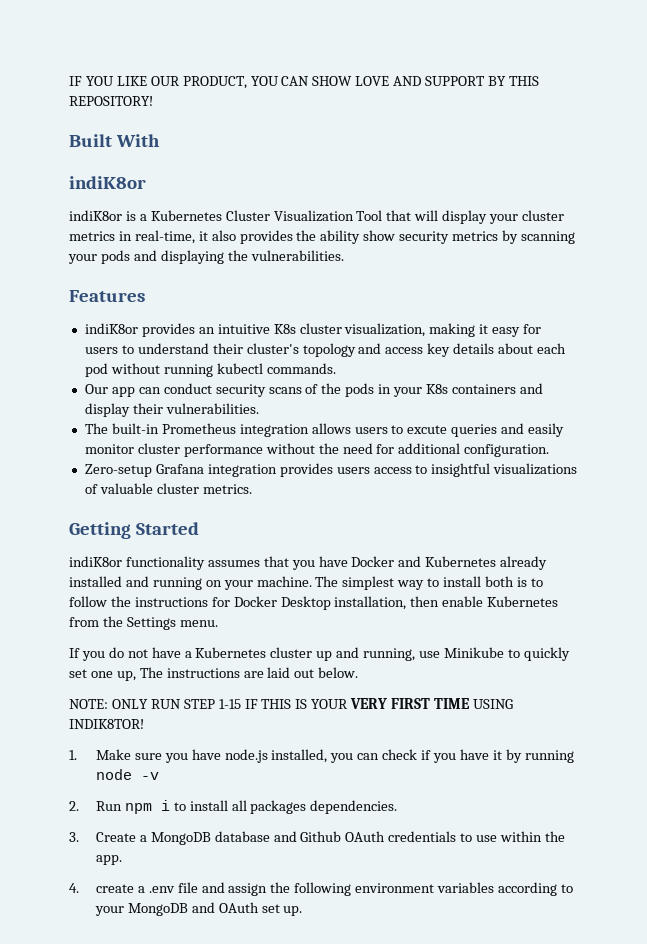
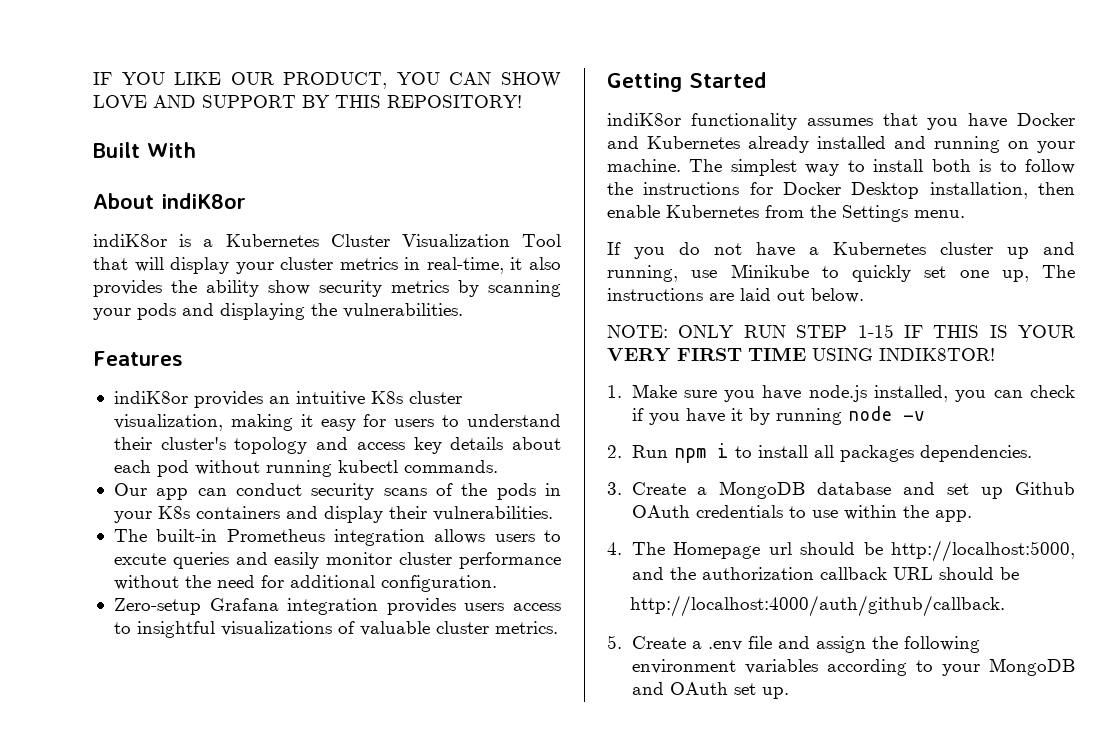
  Built With
- indiK8or
+ About indiK8or
- 3. Create a MongoDB database and Github OAuth credentials to use within the app.
+ 3. Create a MongoDB database and set up Github OAuth credentials to use within the app.
- 4. create a .env file and assign the following environment variables according to your MongoDB and OAuth set up.
+ 4. The Homepage url should be http://localhost:5000, and the authorization callback URL should be
+ http://localhost:4000/auth/github/callback.
+ 5. Create a .env file and assign the following environment variables according to your MongoDB and OAuth set up.

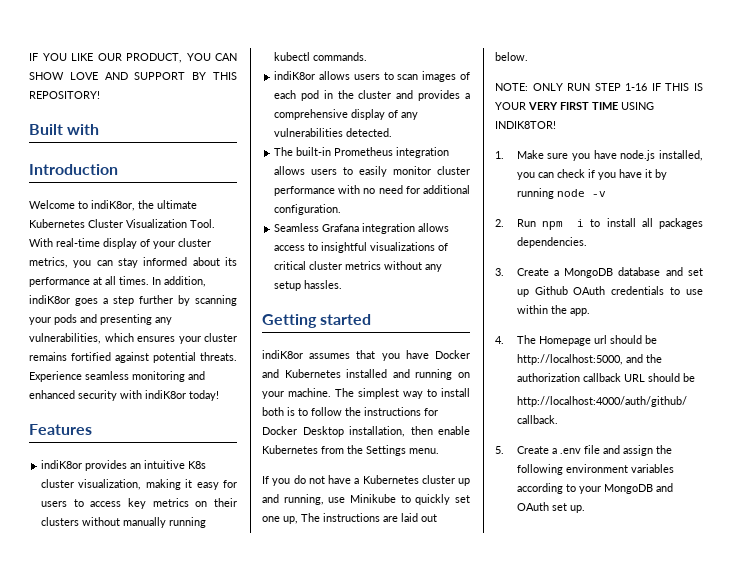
- Built With
- About indiK8or
- indiK8or is a Kubernetes Cluster Visualization Tool that will display your cluster metrics in real-time, it also provides the ability show security metrics by scanning your pods and displaying the vulnerabilities.
+ Built with
+ Introduction
+ Welcome to indiK8or, the ultimate Kubernetes Cluster Visualization Tool. With real-time display of your cluster metrics, you can stay informed about its performance at all times. In addition, indiK8or goes a step further by scanning your pods and presenting any vulnerabilities, which ensures your cluster remains fortified against potential threats. Experience seamless monitoring and enhanced security with indiK8or today!
- indiK8or provides an intuitive K8s cluster visualization, making it easy for users to understand their cluster's topology and access key details about each pod without running kubectl commands.
- Our app can conduct security scans of the pods in your K8s containers and display their vulnerabilities.
+ indiK8or provides an intuitive K8s cluster visualization, making it easy for users to access key metrics on their clusters without manually running kubectl commands.
+ indiK8or allows users to scan images of each pod in the cluster and provides a comprehensive display of any vulnerabilities detected.
- The built-in Prometheus integration allows users to excute queries and easily monitor cluster performance without the need for additional configuration.
+ The built-in Prometheus integration allows users to easily monitor cluster performance with no need for additional configuration.
- Zero-setup Grafana integration provides users access to insightful visualizations of valuable cluster metrics.
+ Seamless Grafana integration allows access to insightful visualizations of critical cluster metrics without any setup hassles.
- Getting Started
- indiK8or functionality assumes that you have Docker and Kubernetes already installed and running on your machine.
+ Getting started
+ indiK8or assumes that you have Docker and Kubernetes installed and running on your machine.
- NOTE: ONLY RUN STEP 1-15 IF THIS IS YOUR VERY FIRST TIME USING INDIK8TOR!
+ NOTE: ONLY RUN STEP 1-16 IF THIS IS YOUR VERY FIRST TIME USING INDIK8TOR!

